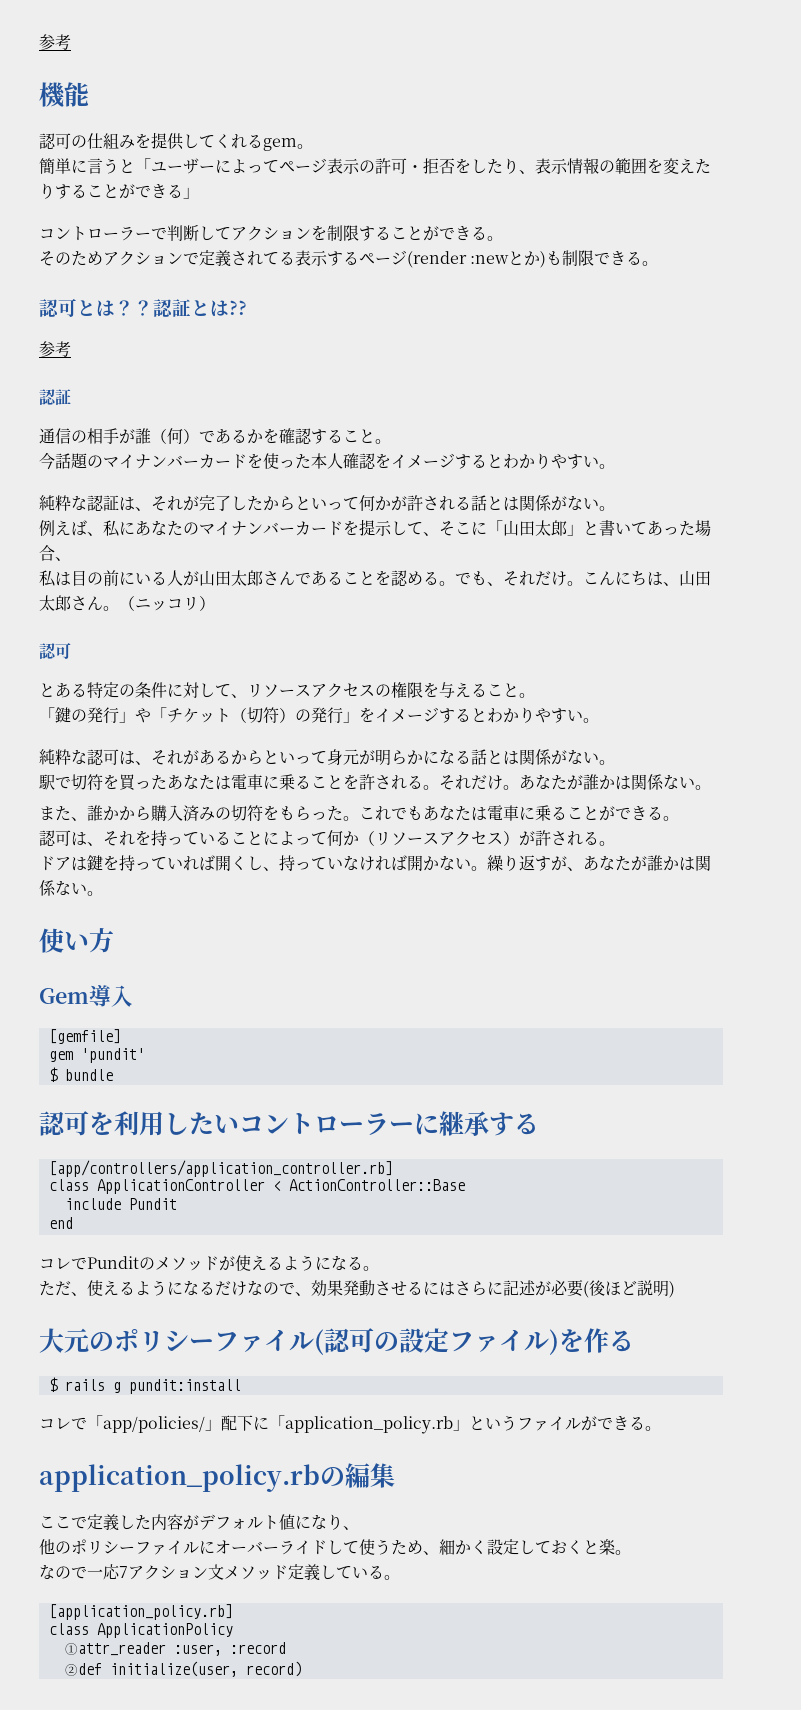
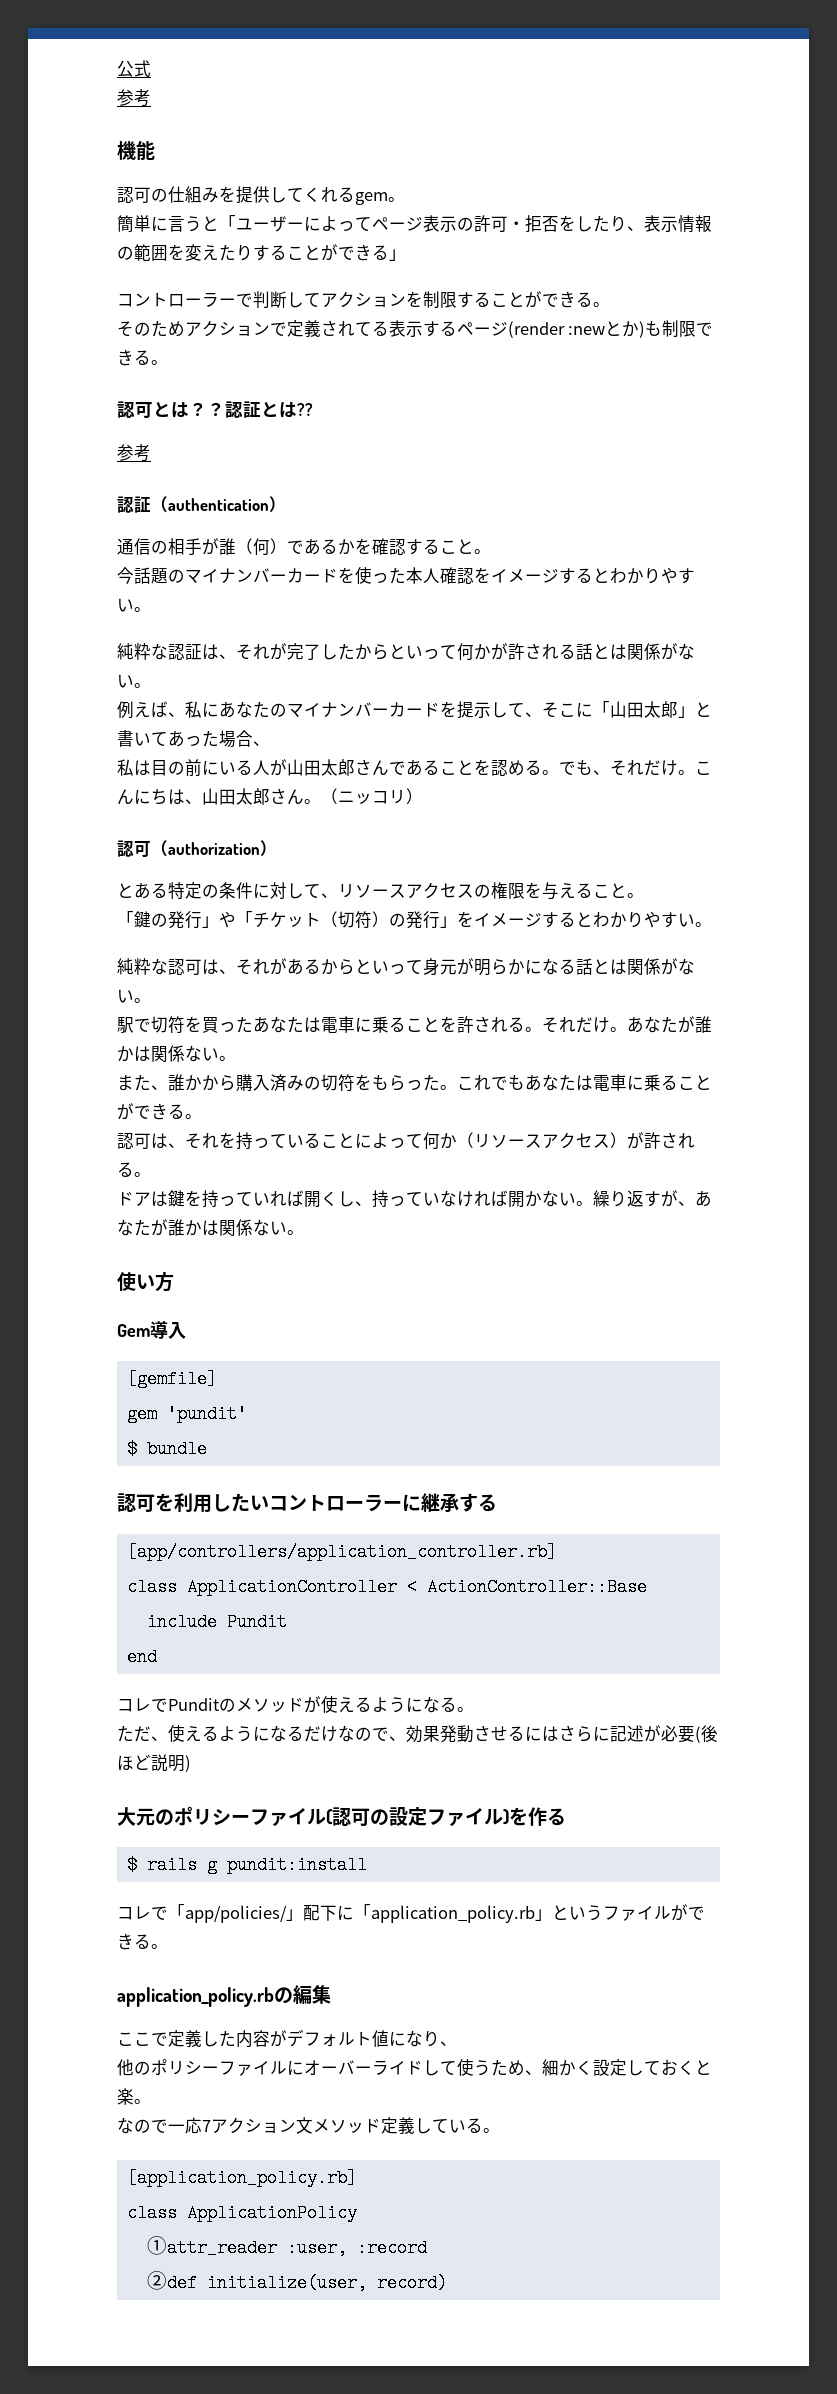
+ 公式
  認証とは??
  参考
- 認証
+ 認証（authentication）
  （ニッコリ）
- 認可
+ 認可（authorization）

